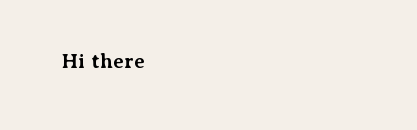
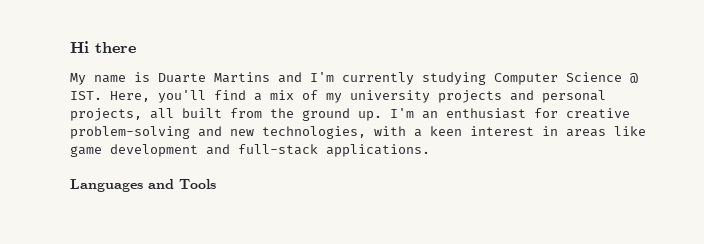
+ My name is Duarte Martins and I'm currently studying Computer Science @ IST. Here, you'll find a mix of my university projects and personal projects, all built from the ground up. I'm an enthusiast for creative problem-solving and new technologies, with a keen interest in areas like game development and full-stack applications.
+ Languages and Tools

